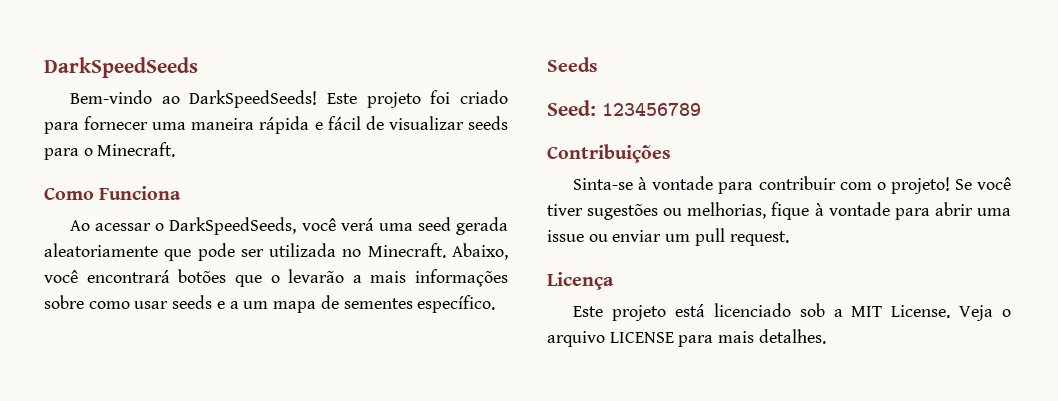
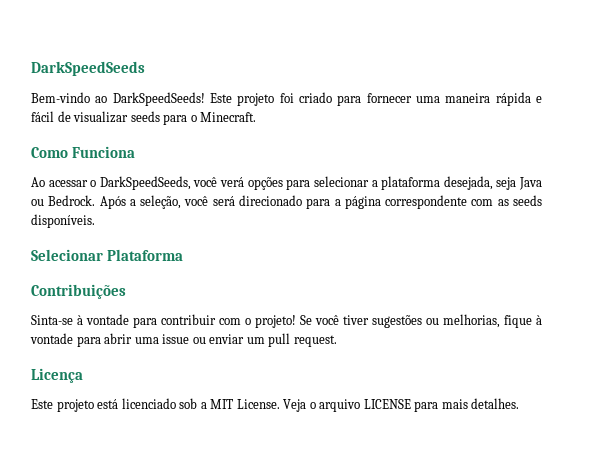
- Ao acessar o DarkSpeedSeeds, você verá uma seed gerada aleatoriamente que pode ser utilizada no Minecraft. Abaixo, você encontrará botões que o levarão a mais informações sobre como usar seeds e a um mapa de sementes específico.
- Seeds
- Seed: 123456789
+ Ao acessar o DarkSpeedSeeds, você verá opções para selecionar a plataforma desejada, seja Java ou Bedrock. Após a seleção, você será direcionado para a página correspondente com as seeds disponíveis.
+ Selecionar Plataforma

